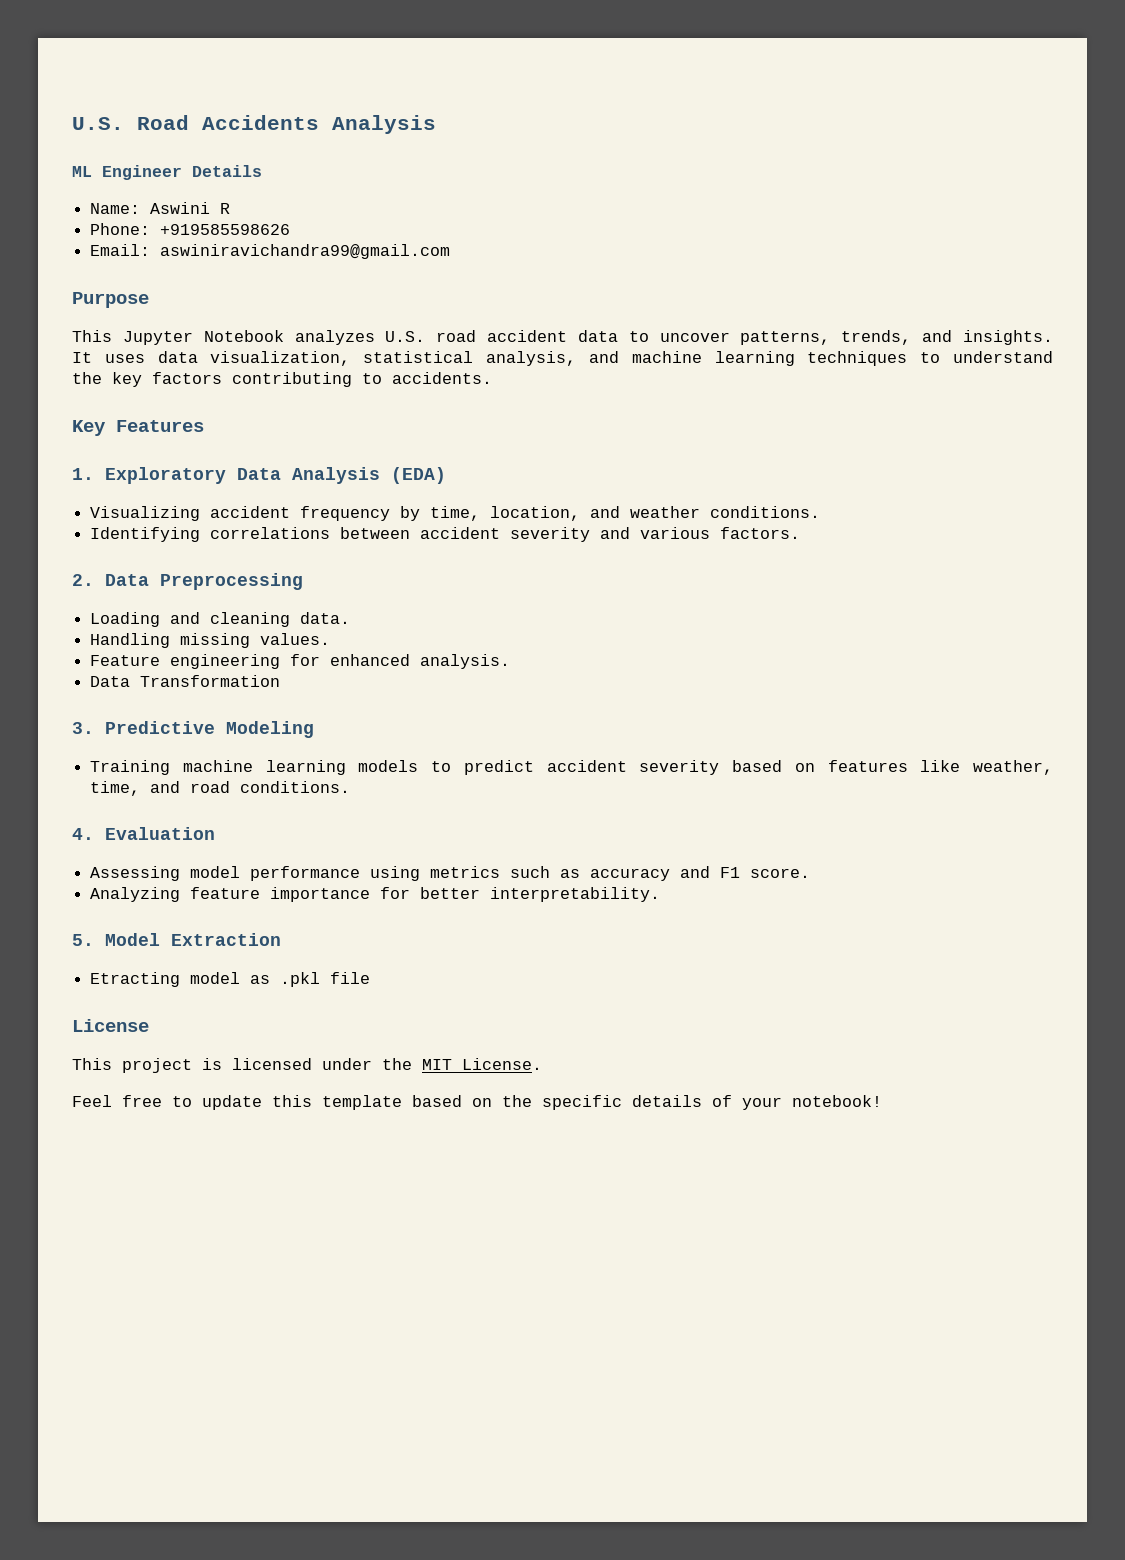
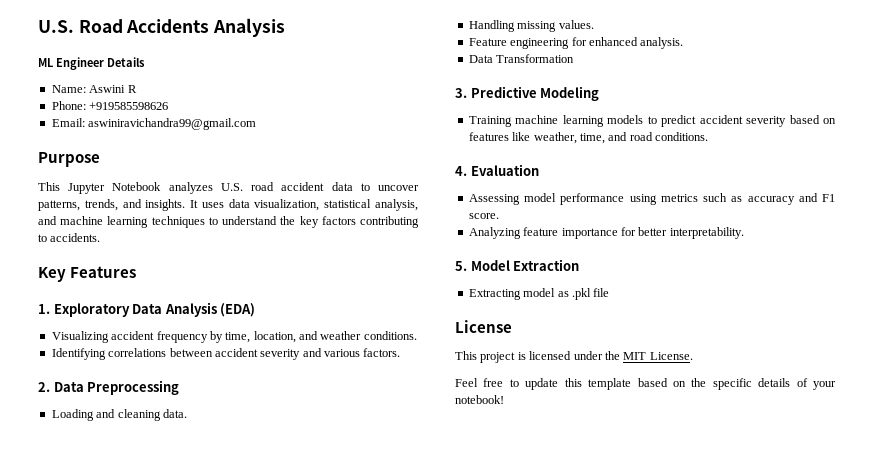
- Etracting model as .pkl file
+ Extracting model as .pkl file

